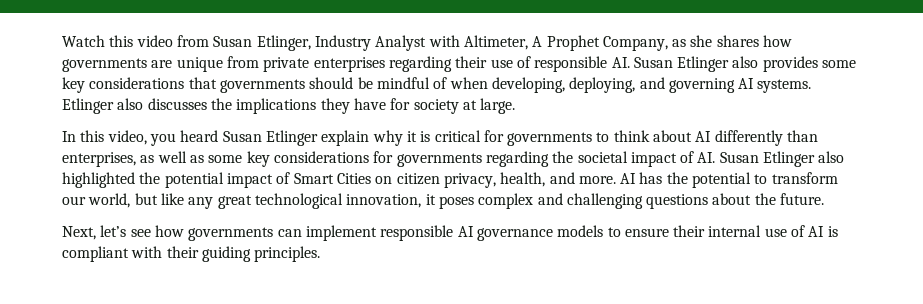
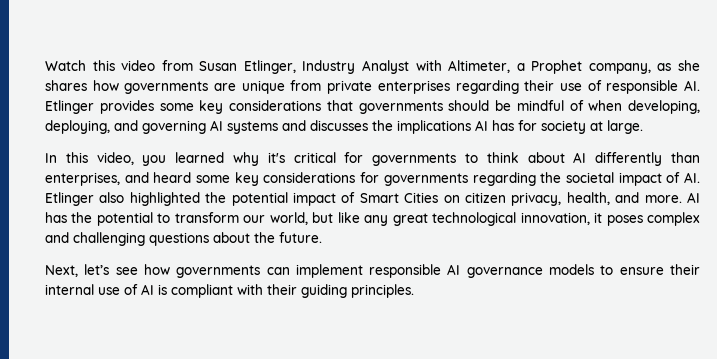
- Watch this video from Susan Etlinger, Industry Analyst with Altimeter, A Prophet Company, as she shares how governments are unique from private enterprises regarding their use of responsible AI. Susan Etlinger also provides some key considerations that governments should be mindful of when developing, deploying, and governing AI systems. Etlinger also discusses the implications they have for society at large.
+ Watch this video from Susan Etlinger, Industry Analyst with Altimeter, a Prophet company, as she shares how governments are unique from private enterprises regarding their use of responsible AI. Etlinger provides some key considerations that governments should be mindful of when developing, deploying, and governing AI systems and discusses the implications AI has for society at large.
- In this video, you heard Susan Etlinger explain why it is critical for governments to think about AI differently than enterprises, as well as some key considerations for governments regarding the societal impact of AI. Susan Etlinger also highlighted the potential impact of Smart Cities on citizen privacy, health, and more.
+ In this video, you learned why it's critical for governments to think about AI differently than enterprises, and heard some key considerations for governments regarding the societal impact of AI. Etlinger also highlighted the potential impact of Smart Cities on citizen privacy, health, and more.

